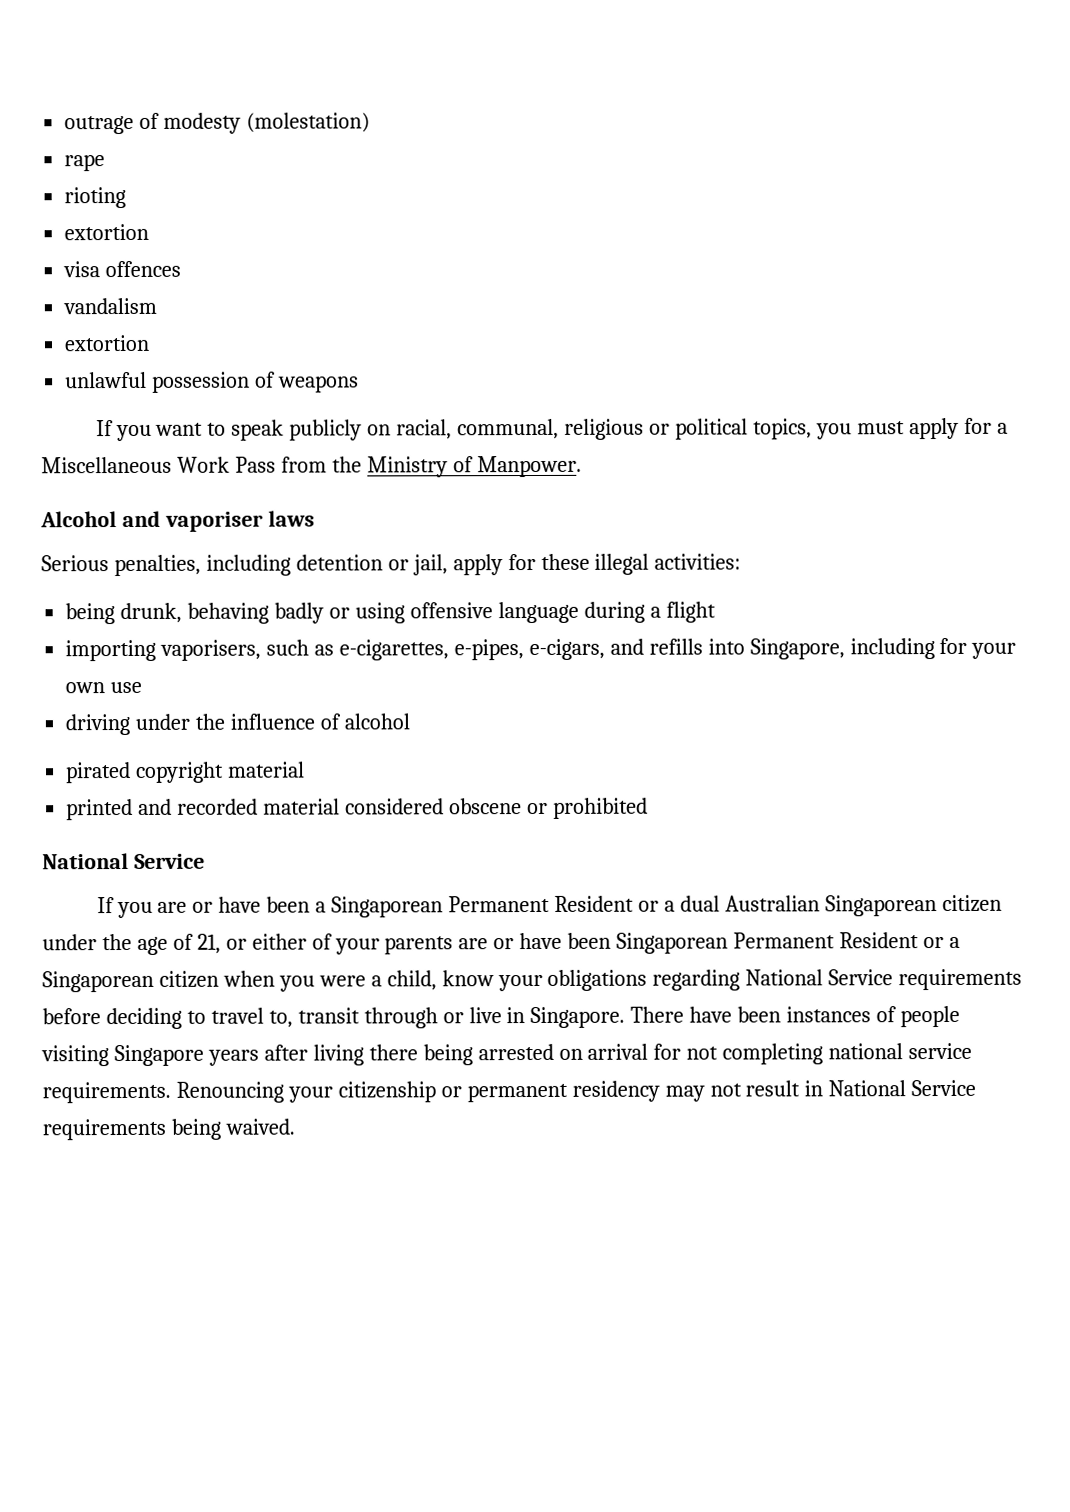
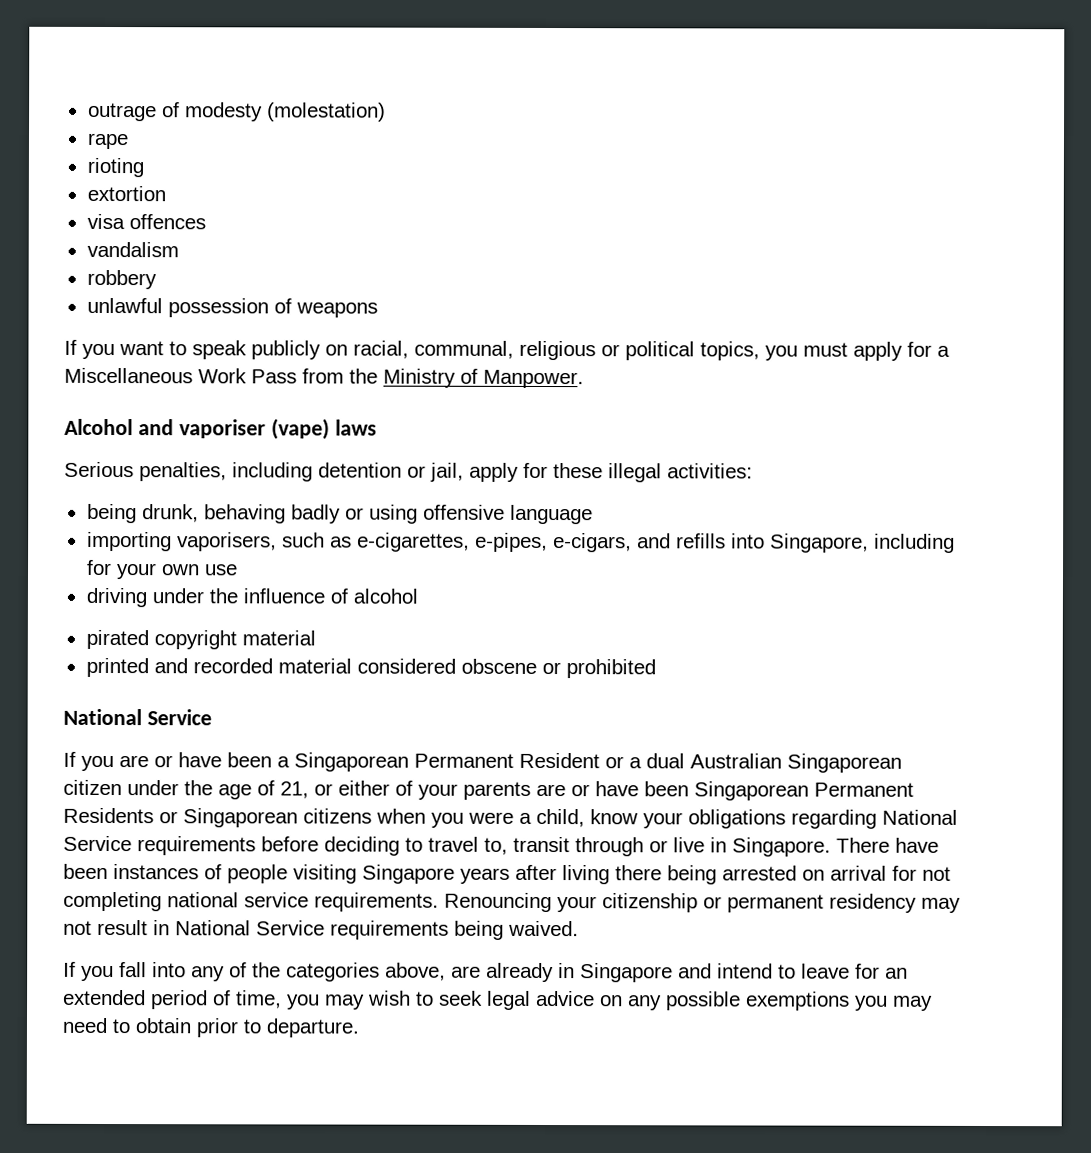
  vandalism
- extortion
+ robbery
- Alcohol and vaporiser laws
+ Alcohol and vaporiser (vape) laws
- being drunk, behaving badly or using offensive language during a flight
+ being drunk, behaving badly or using offensive language
- If you are or have been a Singaporean Permanent Resident or a dual Australian Singaporean citizen under the age of 21, or either of your parents are or have been Singaporean Permanent Resident or a Singaporean citizen when you were a child, know your obligations regarding National Service requirements before deciding to travel to, transit through or live in Singapore.
+ If you are or have been a Singaporean Permanent Resident or a dual Australian Singaporean citizen under the age of 21, or either of your parents are or have been Singaporean Permanent Residents or Singaporean citizens when you were a child, know your obligations regarding National Service requirements before deciding to travel to, transit through or live in Singapore.
+ If you fall into any of the categories above, are already in Singapore and intend to leave for an extended period of time, you may wish to seek legal advice on any possible exemptions you may need to obtain prior to departure.

